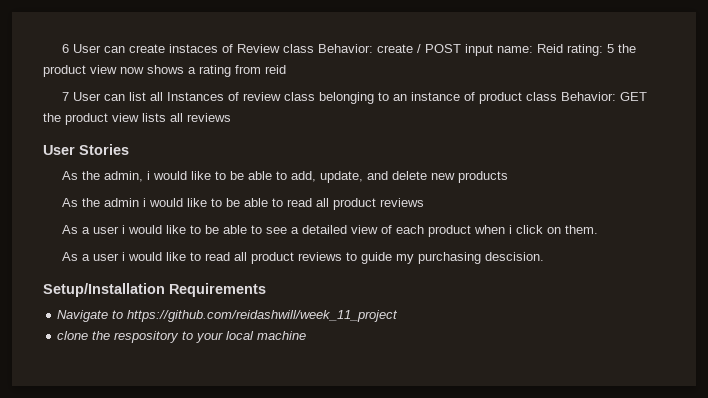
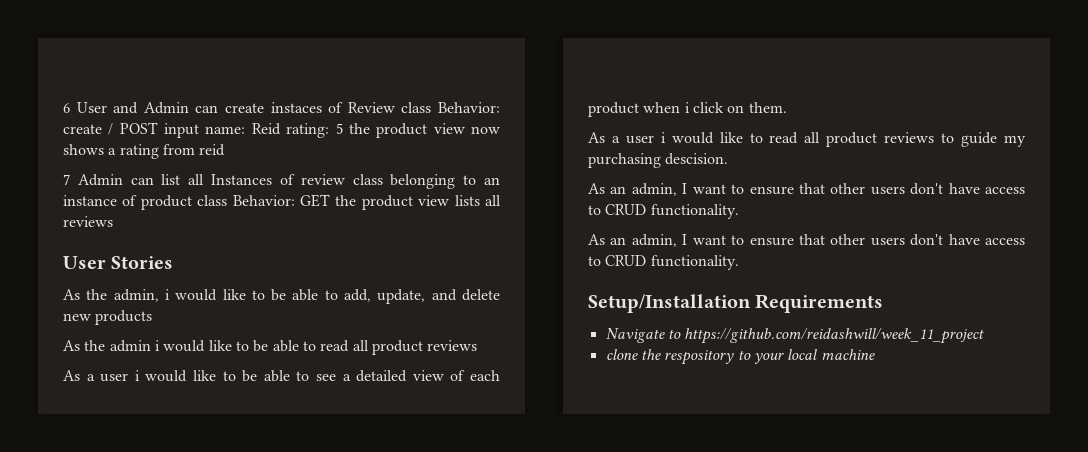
- 6 User can create instaces of Review class Behavior: create / POST input name: Reid rating: 5 the product view now shows a rating from reid
+ 6 User and Admin can create instaces of Review class Behavior: create / POST input name: Reid rating: 5 the product view now shows a rating from reid
- 7 User can list all Instances of review class belonging to an instance of product class Behavior: GET the product view lists all reviews
+ 7 Admin can list all Instances of review class belonging to an instance of product class Behavior: GET the product view lists all reviews
  As a user i would like to read all product reviews to guide my purchasing descision.
+ As an admin, I want to ensure that other users don't have access to CRUD functionality.
+ As an admin, I want to ensure that other users don't have access to CRUD functionality.

